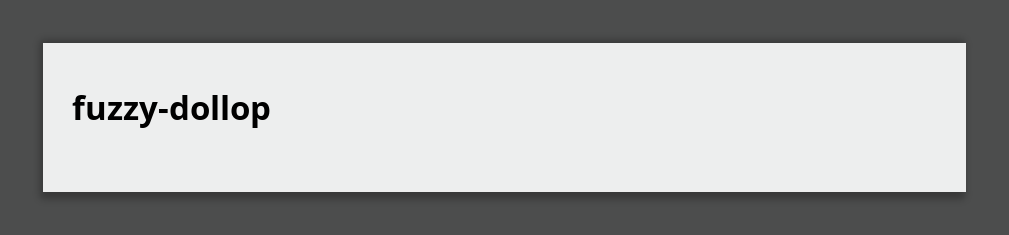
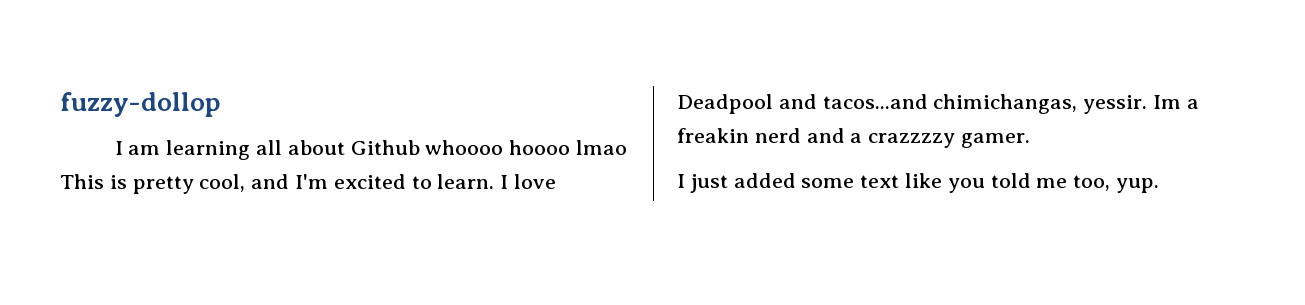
+ I am learning all about Github whoooo hoooo lmao This is pretty cool, and I'm excited to learn. I love Deadpool and tacos...and chimichangas, yessir. Im a freakin nerd and a crazzzzy gamer.
+ I just added some text like you told me too, yup.

